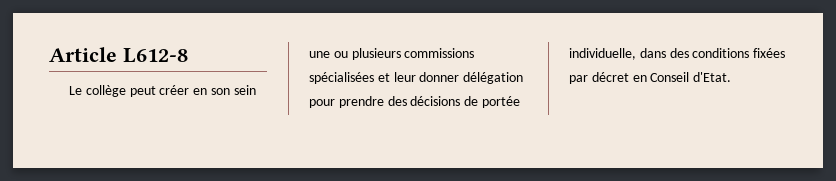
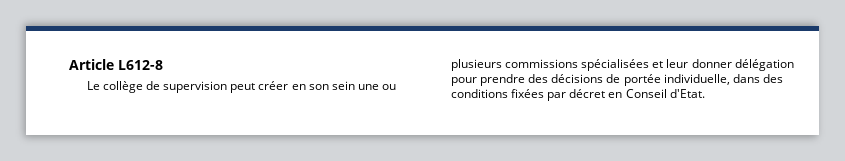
- Le collège peut créer en son sein une ou plusieurs commissions spécialisées et leur donner délégation pour prendre des décisions de portée individuelle, dans des conditions fixées par décret en Conseil d'Etat.
+ Le collège de supervision peut créer en son sein une ou plusieurs commissions spécialisées et leur donner délégation pour prendre des décisions de portée individuelle, dans des conditions fixées par décret en Conseil d'Etat.

